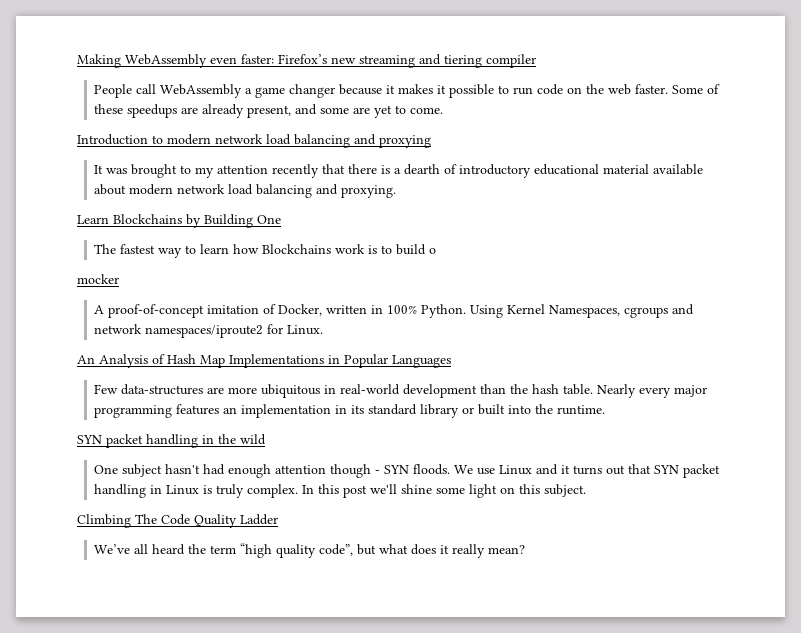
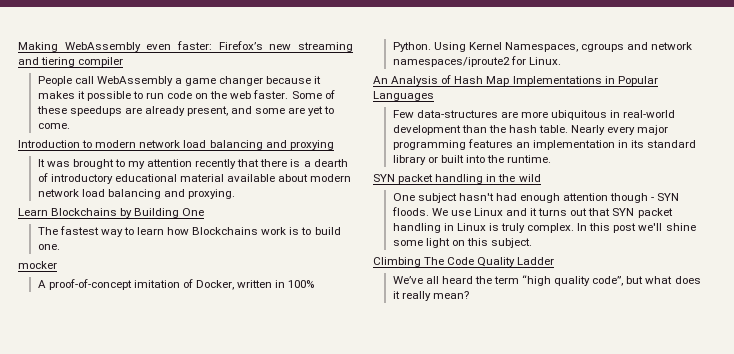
- The fastest way to learn how Blockchains work is to build o
+ The fastest way to learn how Blockchains work is to build one.

